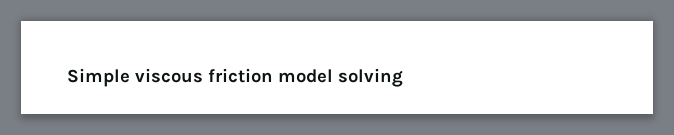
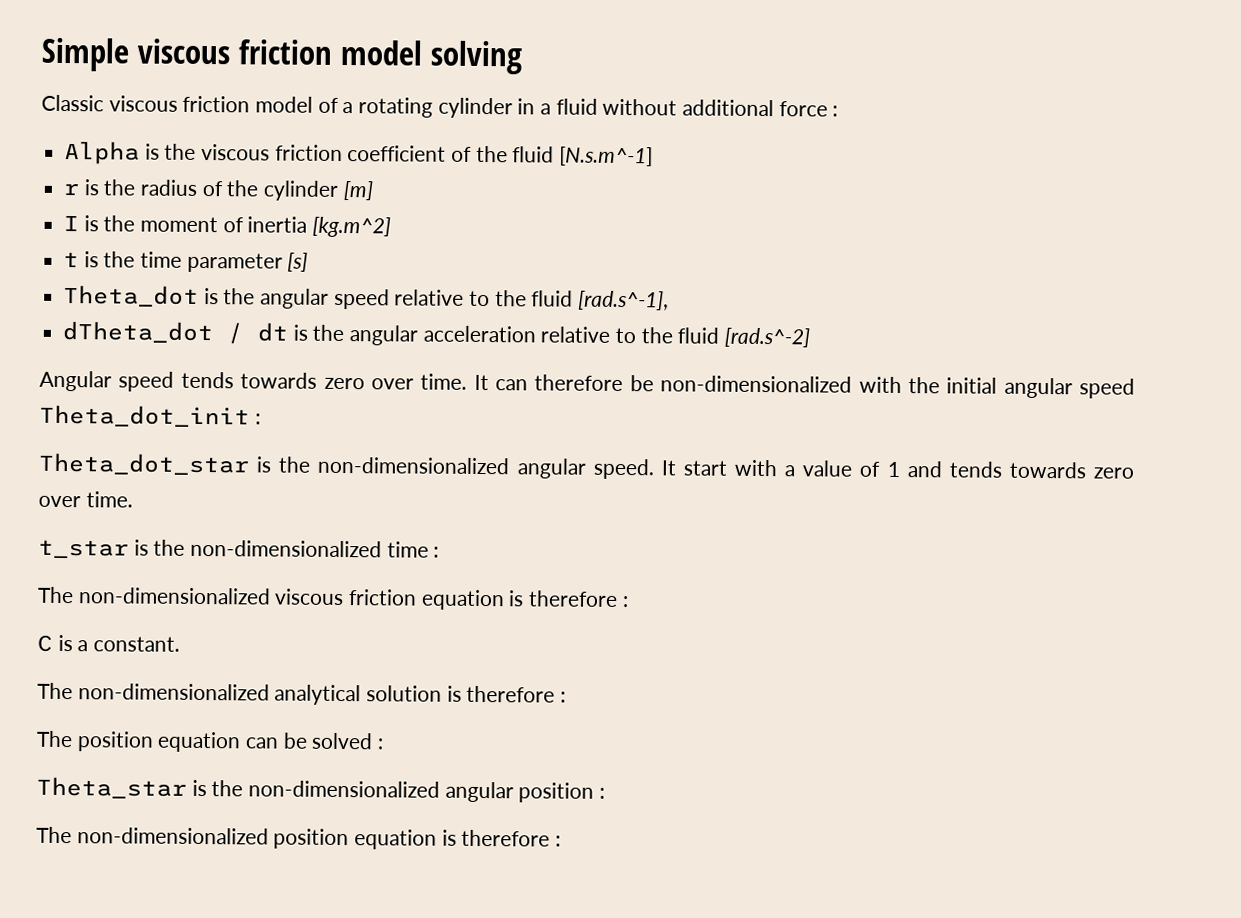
+ Classic viscous friction model of a rotating cylinder in a fluid without additional force :
+ Alpha is the viscous friction coefficient of the fluid [N.s.m^-1]
+ r is the radius of the cylinder [m]
+ I is the moment of inertia [kg.m^2]
+ t is the time parameter [s]
+ Theta_dot is the angular speed relative to the fluid [rad.s^-1],
+ dTheta_dot / dt is the angular acceleration relative to the fluid [rad.s^-2]
+ Angular speed tends towards zero over time. It can therefore be non-dimensionalized with the initial angular speed Theta_dot_init :
+ Theta_dot_star is the non-dimensionalized angular speed. It start with a value of 1 and tends towards zero over time.
+ t_star is the non-dimensionalized time :
+ The non-dimensionalized viscous friction equation is therefore :
+ C is a constant.
+ The non-dimensionalized analytical solution is therefore :
+ The position equation can be solved :
+ Theta_star is the non-dimensionalized angular position :
+ The non-dimensionalized position equation is therefore :

